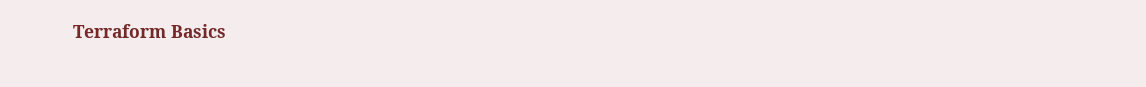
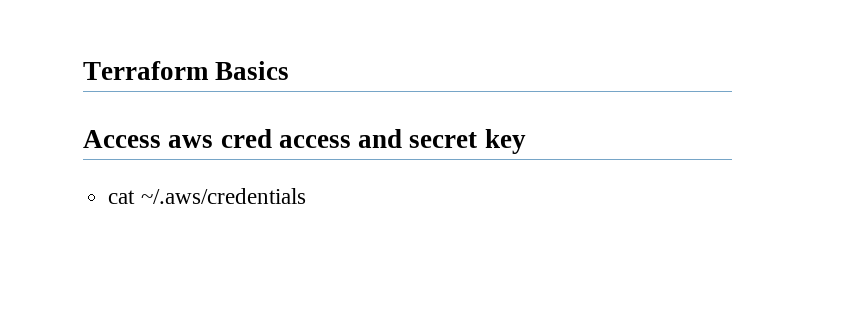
+ Access aws cred access and secret key
+ cat ~/.aws/credentials

